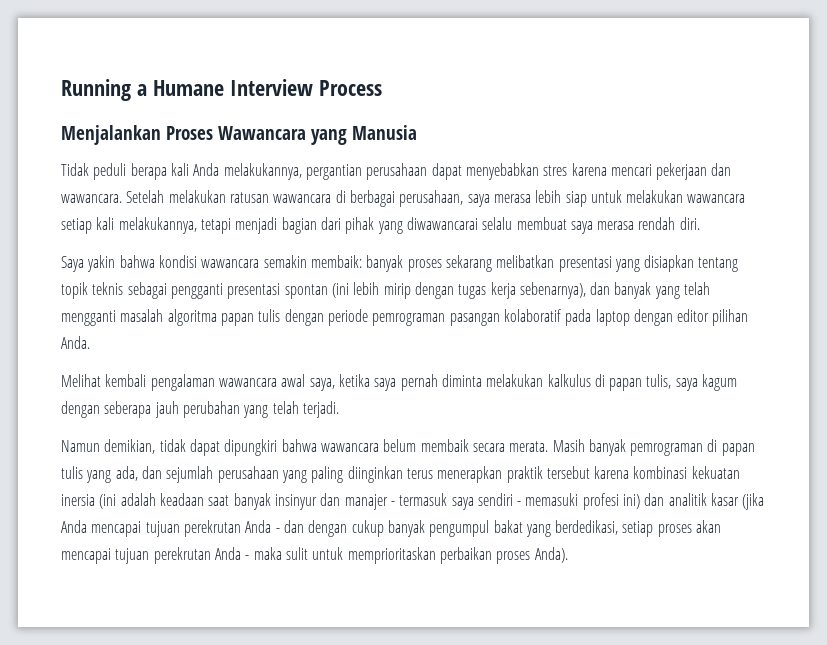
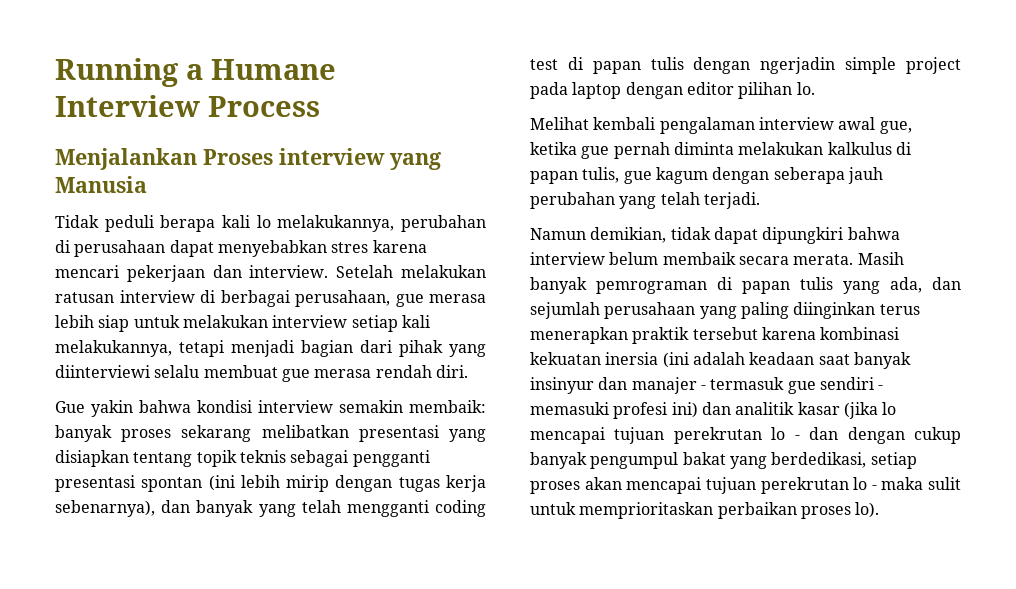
- Menjalankan Proses Wawancara yang Manusia
+ Menjalankan Proses interview yang Manusia
- Tidak peduli berapa kali Anda melakukannya, pergantian perusahaan dapat menyebabkan stres karena mencari pekerjaan dan wawancara.
+ Tidak peduli berapa kali lo melakukannya, perubahan di perusahaan dapat menyebabkan stres karena mencari pekerjaan dan interview.
- Setelah melakukan ratusan wawancara di berbagai perusahaan, saya merasa lebih siap untuk melakukan wawancara setiap kali melakukannya, tetapi menjadi bagian dari pihak yang diwawancarai selalu membuat saya merasa rendah diri.
+ Setelah melakukan ratusan interview di berbagai perusahaan, gue merasa lebih siap untuk melakukan interview setiap kali melakukannya, tetapi menjadi bagian dari pihak yang diinterviewi selalu membuat gue merasa rendah diri.
- Saya yakin bahwa kondisi wawancara semakin membaik: banyak proses sekarang melibatkan presentasi yang disiapkan tentang topik teknis sebagai pengganti presentasi spontan (ini lebih mirip dengan tugas kerja sebenarnya), dan banyak yang telah mengganti masalah algoritma papan tulis dengan periode pemrograman pasangan kolaboratif pada laptop dengan editor pilihan Anda.
+ Gue yakin bahwa kondisi interview semakin membaik: banyak proses sekarang melibatkan presentasi yang disiapkan tentang topik teknis sebagai pengganti presentasi spontan (ini lebih mirip dengan tugas kerja sebenarnya), dan banyak yang telah mengganti coding test di papan tulis dengan ngerjadin simple project pada laptop dengan editor pilihan lo.
- Melihat kembali pengalaman wawancara awal saya, ketika saya pernah diminta melakukan kalkulus di papan tulis, saya kagum dengan seberapa jauh perubahan yang telah terjadi.
+ Melihat kembali pengalaman interview awal gue, ketika gue pernah diminta melakukan kalkulus di papan tulis, gue kagum dengan seberapa jauh perubahan yang telah terjadi.
- Namun demikian, tidak dapat dipungkiri bahwa wawancara belum membaik secara merata.
+ Namun demikian, tidak dapat dipungkiri bahwa interview belum membaik secara merata.
- Masih banyak pemrograman di papan tulis yang ada, dan sejumlah perusahaan yang paling diinginkan terus menerapkan praktik tersebut karena kombinasi kekuatan inersia (ini adalah keadaan saat banyak insinyur dan manajer - termasuk saya sendiri - memasuki profesi ini) dan analitik kasar (jika Anda mencapai tujuan perekrutan Anda - dan dengan cukup banyak pengumpul bakat yang berdedikasi, setiap proses akan mencapai tujuan perekrutan Anda - maka sulit untuk memprioritaskan perbaikan proses Anda).
+ Masih banyak pemrograman di papan tulis yang ada, dan sejumlah perusahaan yang paling diinginkan terus menerapkan praktik tersebut karena kombinasi kekuatan inersia (ini adalah keadaan saat banyak insinyur dan manajer - termasuk gue sendiri - memasuki profesi ini) dan analitik kasar (jika lo mencapai tujuan perekrutan lo - dan dengan cukup banyak pengumpul bakat yang berdedikasi, setiap proses akan mencapai tujuan perekrutan lo - maka sulit untuk memprioritaskan perbaikan proses lo).

